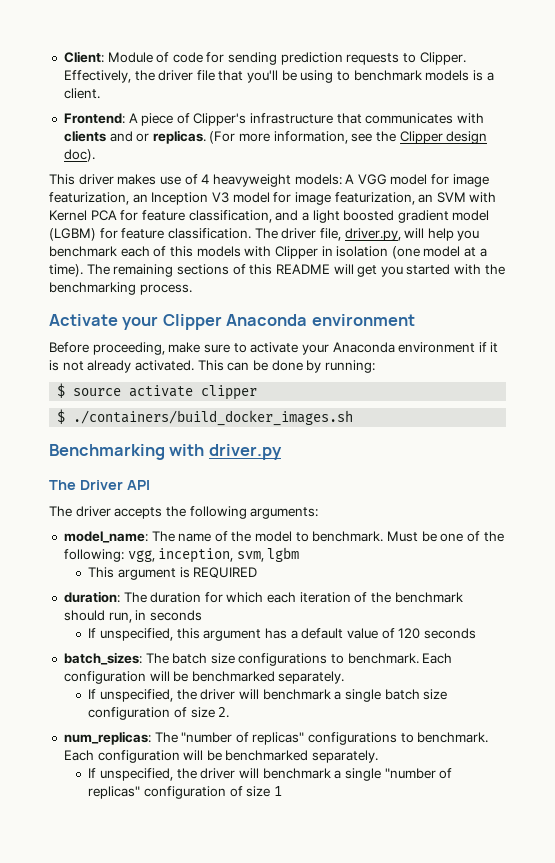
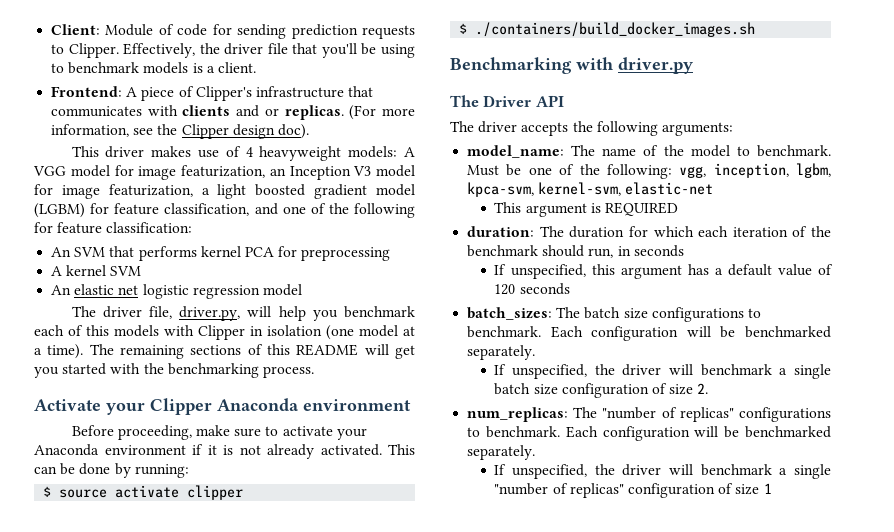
- This driver makes use of 4 heavyweight models: A VGG model for image featurization, an Inception V3 model for image featurization, an SVM with Kernel PCA for feature classification, and a light boosted gradient model (LGBM) for feature classification. The driver file, driver.py, will help you benchmark each of this models with Clipper in isolation (one model at a time).
+ This driver makes use of 4 heavyweight models: A VGG model for image featurization, an Inception V3 model for image featurization, a light boosted gradient model (LGBM) for feature classification, and one of the following for feature classification:
+ An SVM that performs kernel PCA for preprocessing
+ A kernel SVM
+ An elastic net logistic regression model
+ The driver file, driver.py, will help you benchmark each of this models with Clipper in isolation (one model at a time).
- Must be one of the following: vgg, inception, svm, lgbm
+ Must be one of the following: vgg, inception, lgbm, kpca-svm, kernel-svm, elastic-net

